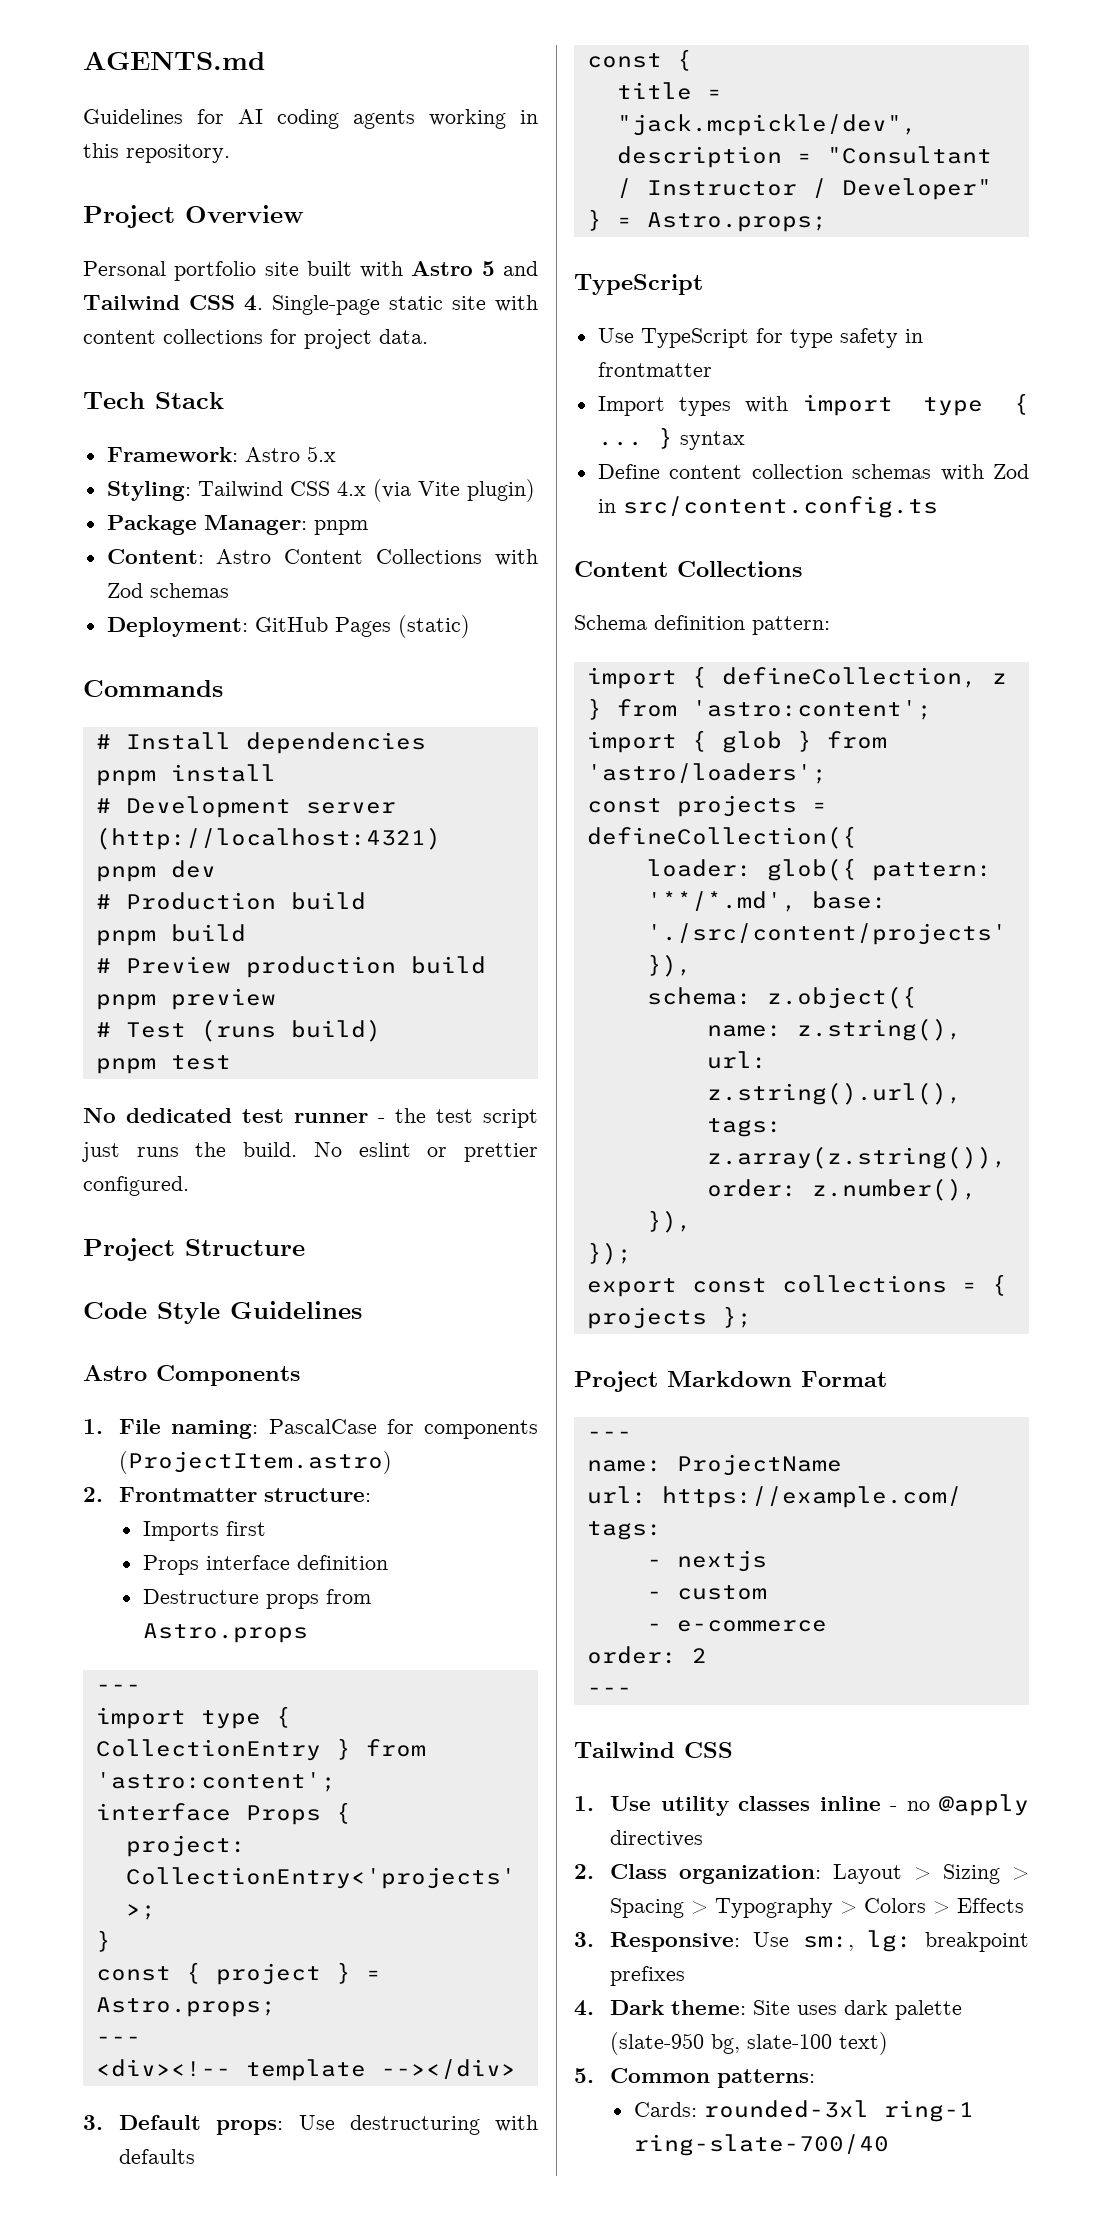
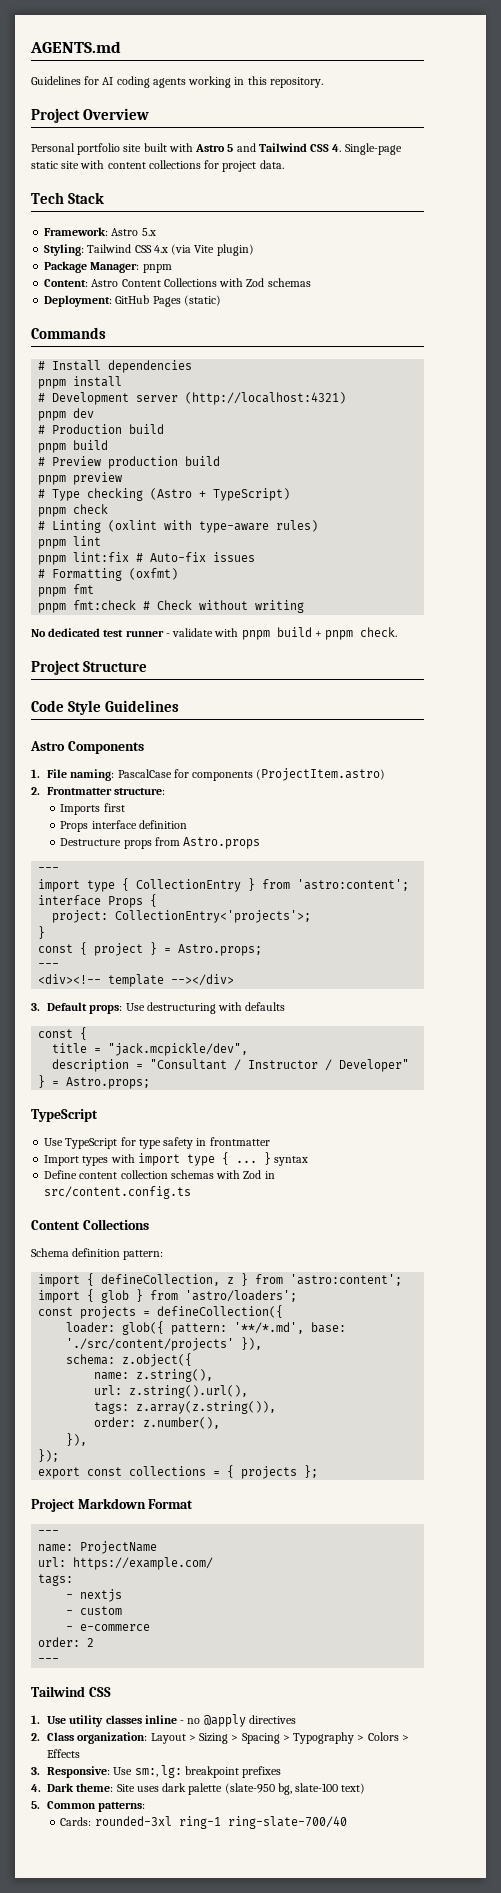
- # Test (runs build)
- pnpm test
+ # Type checking (Astro + TypeScript)
+ pnpm check
+ # Linting (oxlint with type-aware rules)
+ pnpm lint
+ pnpm lint:fix # Auto-fix issues
+ # Formatting (oxfmt)
+ pnpm fmt
+ pnpm fmt:check # Check without writing
- No dedicated test runner - the test script just runs the build. No eslint or prettier configured.
+ No dedicated test runner - validate with pnpm build + pnpm check.

